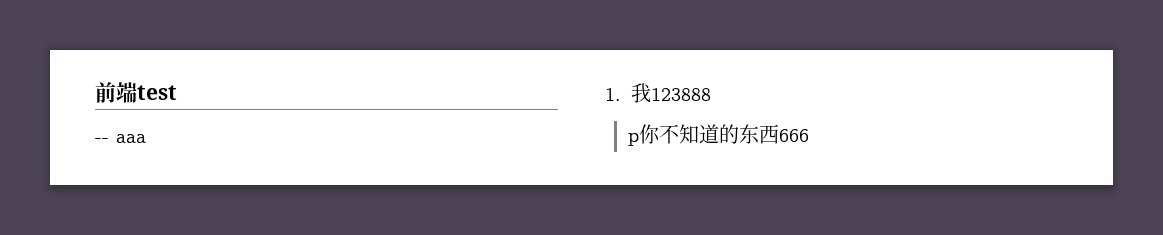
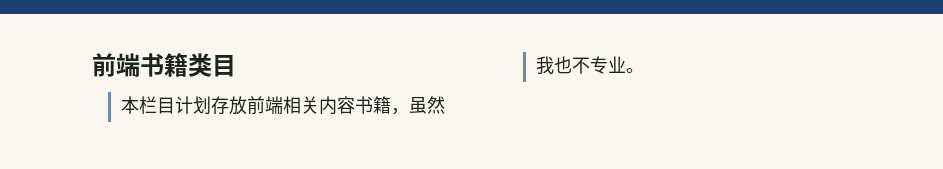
- 前端test
- -- aaa
- 1.我123888
- p你不知道的东西666
+ 前端书籍类目
+ 本栏目计划存放前端相关内容书籍，虽然我也不专业。

